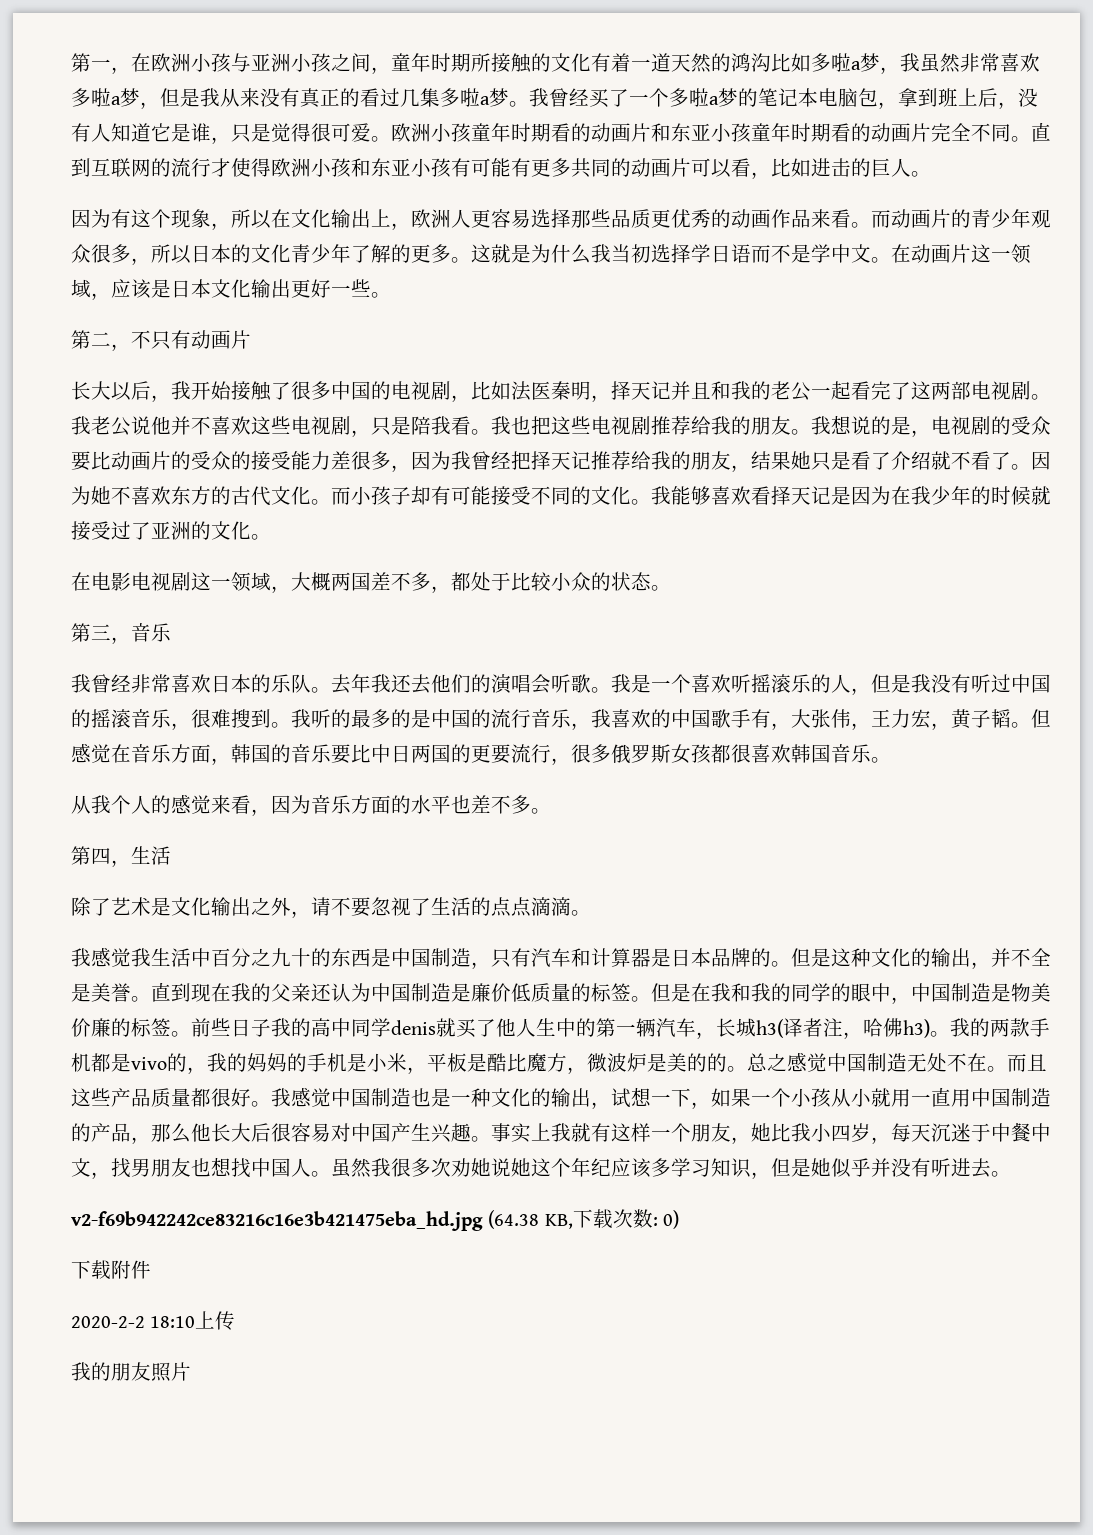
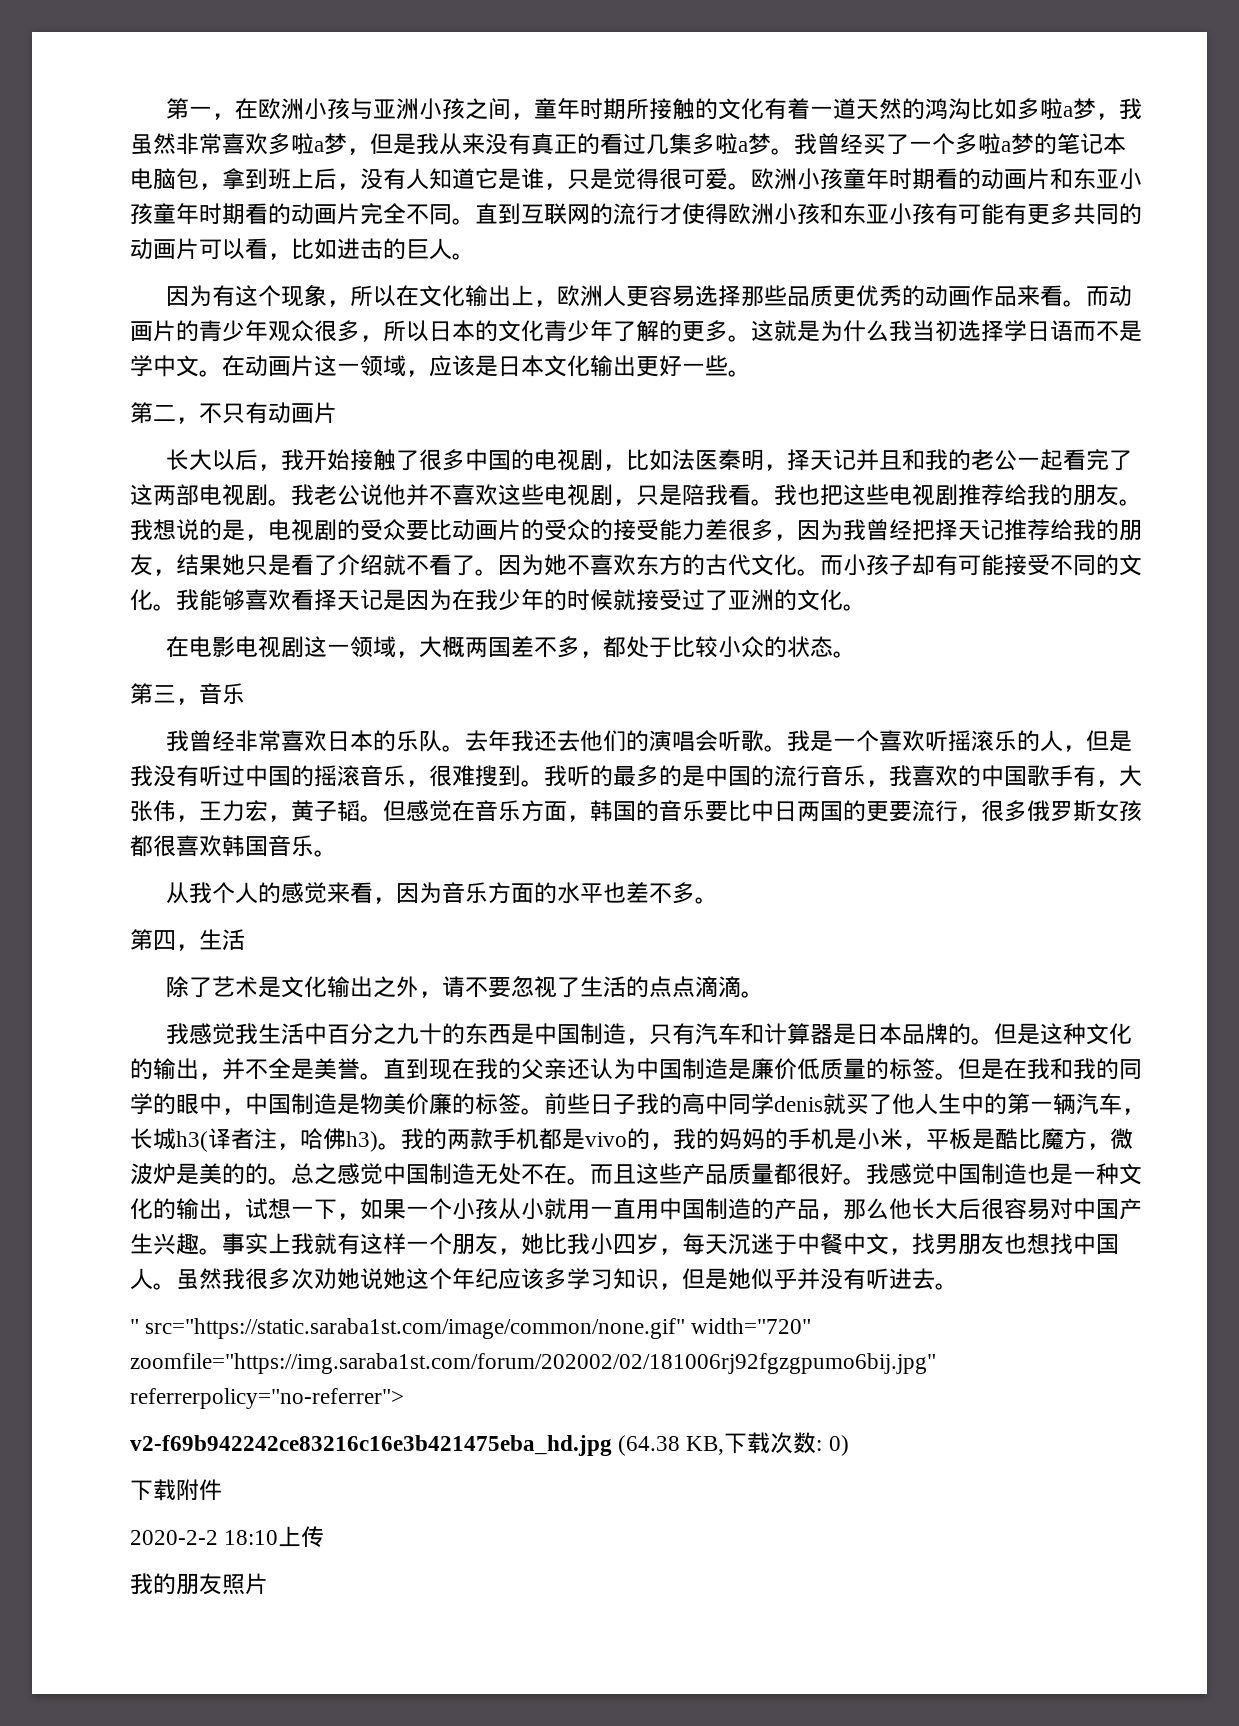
+ " src="https://static.saraba1st.com/image/common/none.gif" width="720" zoomfile="https://img.saraba1st.com/forum/202002/02/181006rj92fgzgpumo6bij.jpg" referrerpolicy="no-referrer">

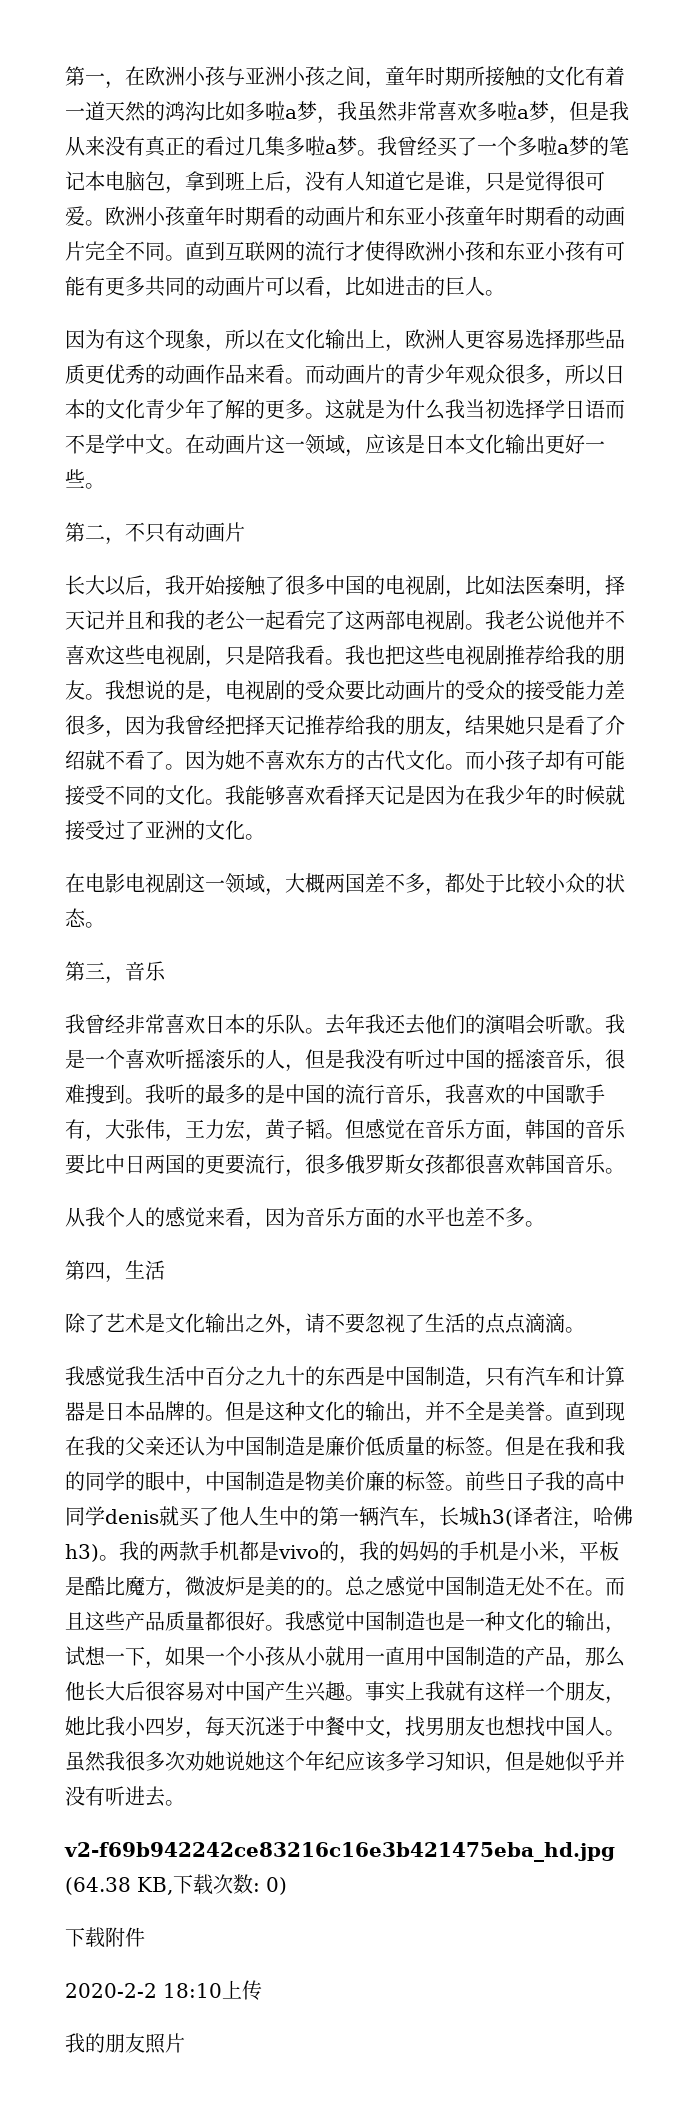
- " src="https://static.saraba1st.com/image/common/none.gif" width="720" zoomfile="https://img.saraba1st.com/forum/202002/02/181006rj92fgzgpumo6bij.jpg" referrerpolicy="no-referrer">

